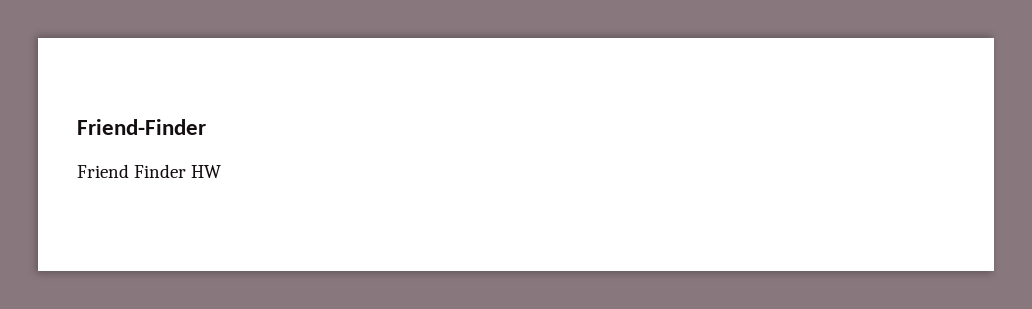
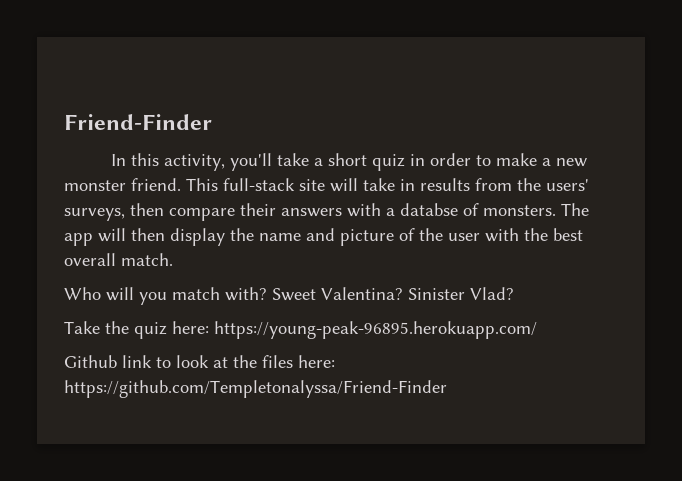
- Friend Finder HW
+ In this activity, you'll take a short quiz in order to make a new monster friend. This full-stack site will take in results from the users' surveys, then compare their answers with a databse of monsters. The app will then display the name and picture of the user with the best overall match.
+ Who will you match with? Sweet Valentina? Sinister Vlad?
+ Take the quiz here: https://young-peak-96895.herokuapp.com/
+ Github link to look at the files here: https://github.com/Templetonalyssa/Friend-Finder

